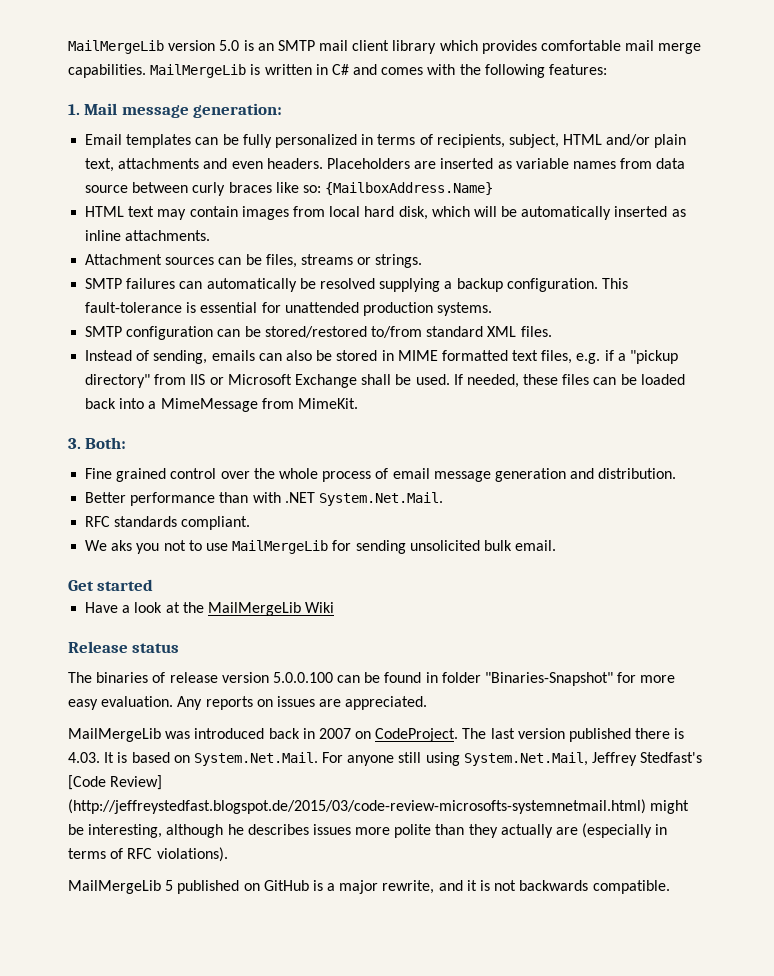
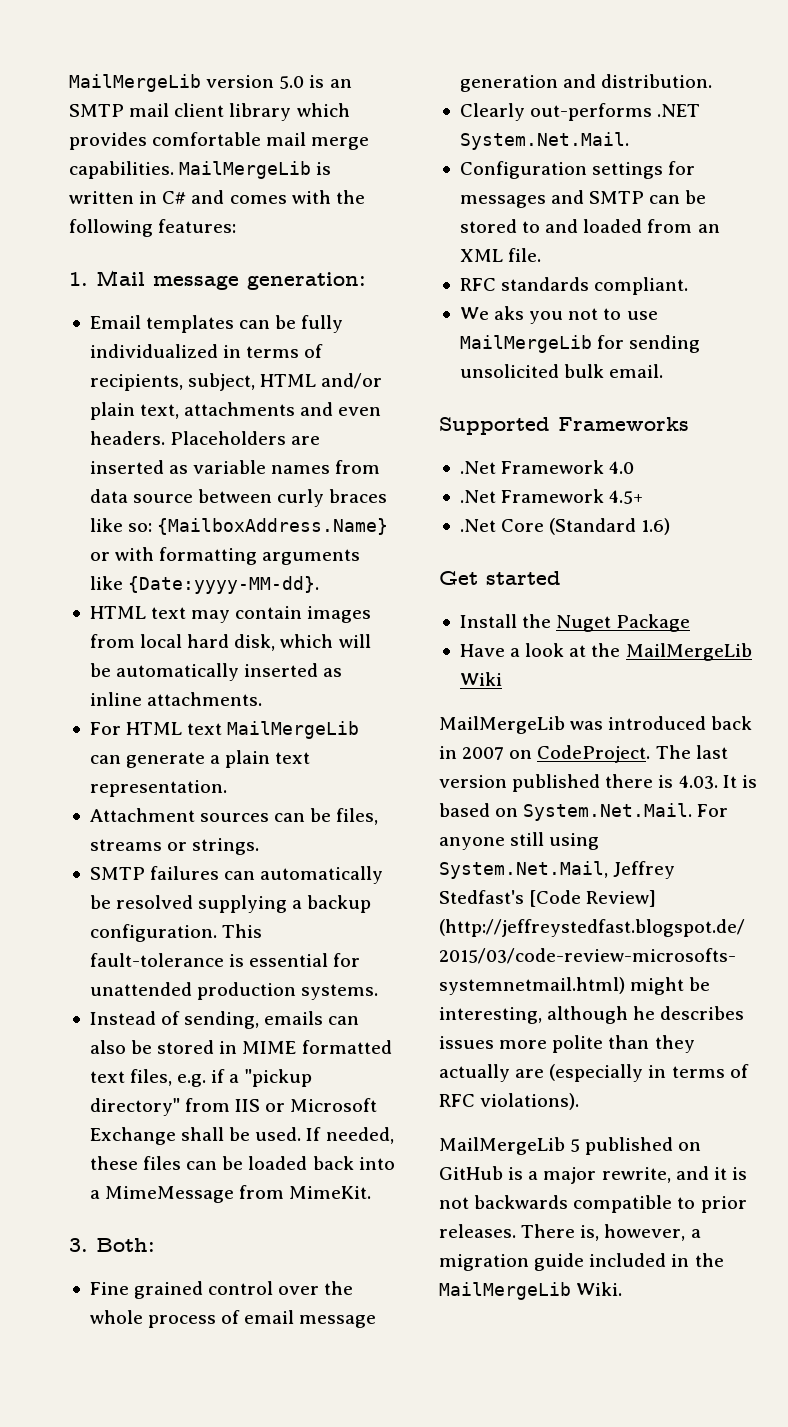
- Email templates can be fully personalized in terms of recipients, subject, HTML and/or plain text, attachments and even headers.
+ Email templates can be fully individualized in terms of recipients, subject, HTML and/or plain text, attachments and even headers.
- Placeholders are inserted as variable names from data source between curly braces like so: {MailboxAddress.Name}
+ Placeholders are inserted as variable names from data source between curly braces like so: {MailboxAddress.Name} or with formatting arguments like {Date:yyyy-MM-dd}.
+ For HTML text MailMergeLib can generate a plain text representation.
- SMTP configuration can be stored/restored to/from standard XML files.
- Better performance than with .NET System.Net.Mail.
+ Clearly out-performs .NET System.Net.Mail.
+ Configuration settings for messages and SMTP can be stored to and loaded from an XML file.
+ Supported Frameworks
+ .Net Framework 4.0
+ .Net Framework 4.5+
+ .Net Core (Standard 1.6)
  Get started
+ Install the Nuget Package
- Release status
- The binaries of release version 5.0.0.100 can be found in folder "Binaries-Snapshot" for more easy evaluation. Any reports on issues are appreciated.
- MailMergeLib 5 published on GitHub is a major rewrite, and it is not backwards compatible.
+ MailMergeLib 5 published on GitHub is a major rewrite, and it is not backwards compatible to prior releases. There is, however, a migration guide included in the MailMergeLib Wiki.

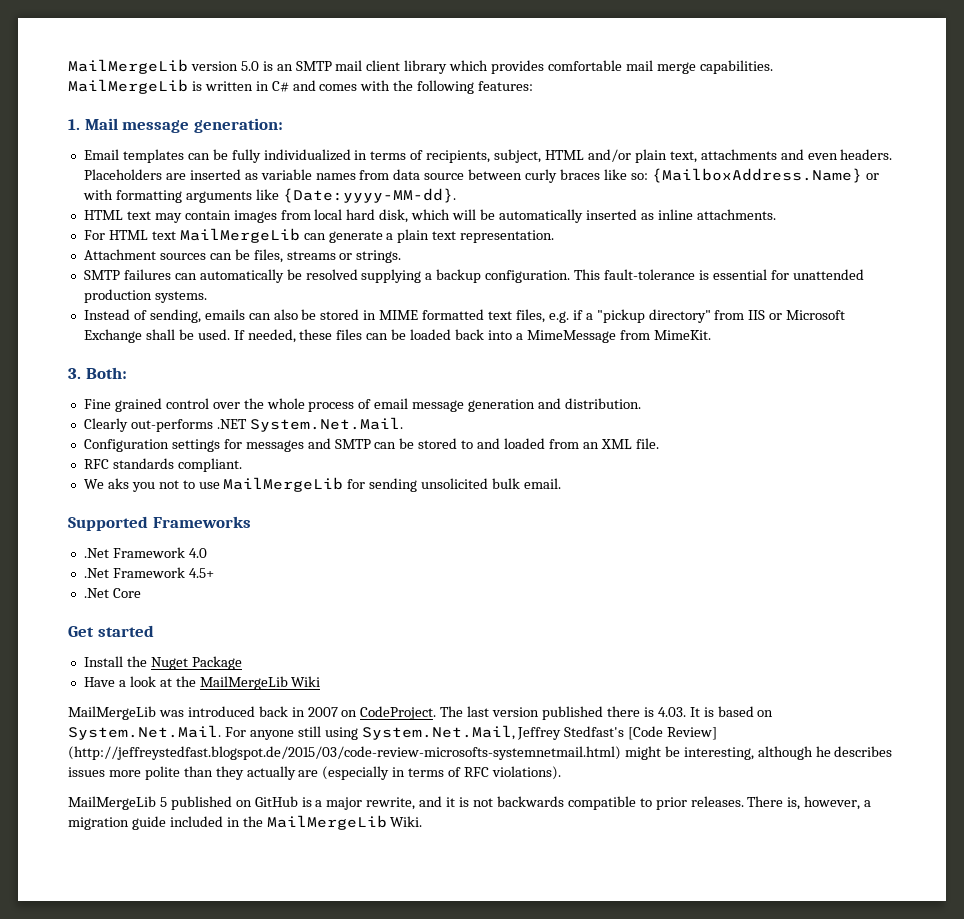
- .Net Core (Standard 1.6)
+ .Net Core

